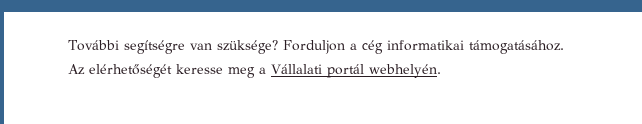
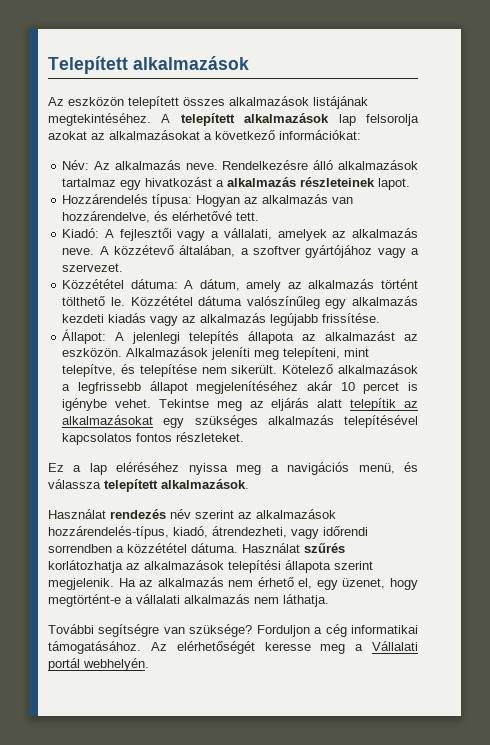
+ Telepített alkalmazások
+ Az eszközön telepített összes alkalmazások listájának megtekintéséhez. A telepített alkalmazások lap felsorolja azokat az alkalmazásokat a következő információkat:
+ Név: Az alkalmazás neve. Rendelkezésre álló alkalmazások tartalmaz egy hivatkozást a alkalmazás részleteinek lapot.
+ Hozzárendelés típusa: Hogyan az alkalmazás van hozzárendelve, és elérhetővé tett.
+ Kiadó: A fejlesztői vagy a vállalati, amelyek az alkalmazás neve. A közzétevő általában, a szoftver gyártójához vagy a szervezet.
+ Közzététel dátuma: A dátum, amely az alkalmazás történt tölthető le. Közzététel dátuma valószínűleg egy alkalmazás kezdeti kiadás vagy az alkalmazás legújabb frissítése.
+ Állapot: A jelenlegi telepítés állapota az alkalmazást az eszközön. Alkalmazások jeleníti meg telepíteni, mint telepítve, és telepítése nem sikerült. Kötelező alkalmazások a legfrissebb állapot megjelenítéséhez akár 10 percet is igénybe vehet. Tekintse meg az eljárás alatt telepítik az alkalmazásokat egy szükséges alkalmazás telepítésével kapcsolatos fontos részleteket.
+ Ez a lap eléréséhez nyissa meg a navigációs menü, és válassza telepített alkalmazások.
+ Használat rendezés név szerint az alkalmazások hozzárendelés-típus, kiadó, átrendezheti, vagy időrendi sorrendben a közzététel dátuma. Használat szűrés korlátozhatja az alkalmazások telepítési állapota szerint megjelenik. Ha az alkalmazás nem érhető el, egy üzenet, hogy megtörtént-e a vállalati alkalmazás nem láthatja.

